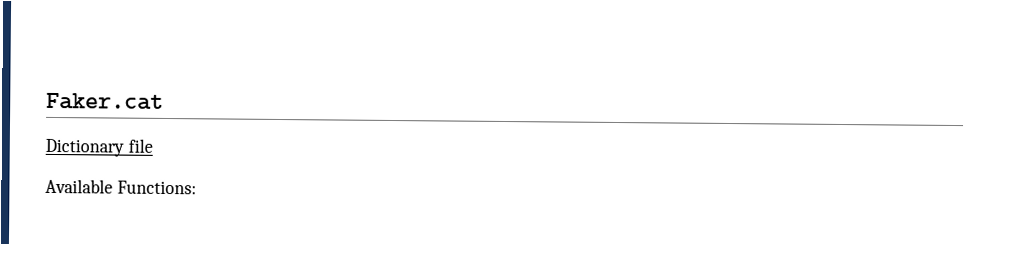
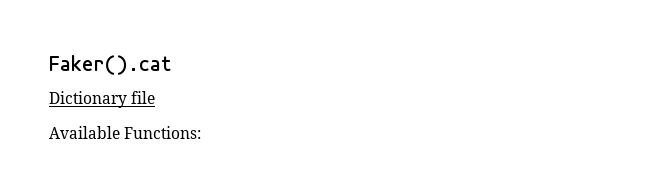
- Faker.cat
+ Faker().cat

